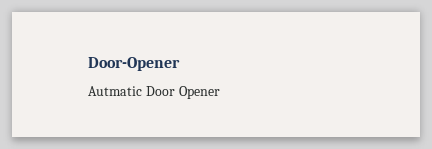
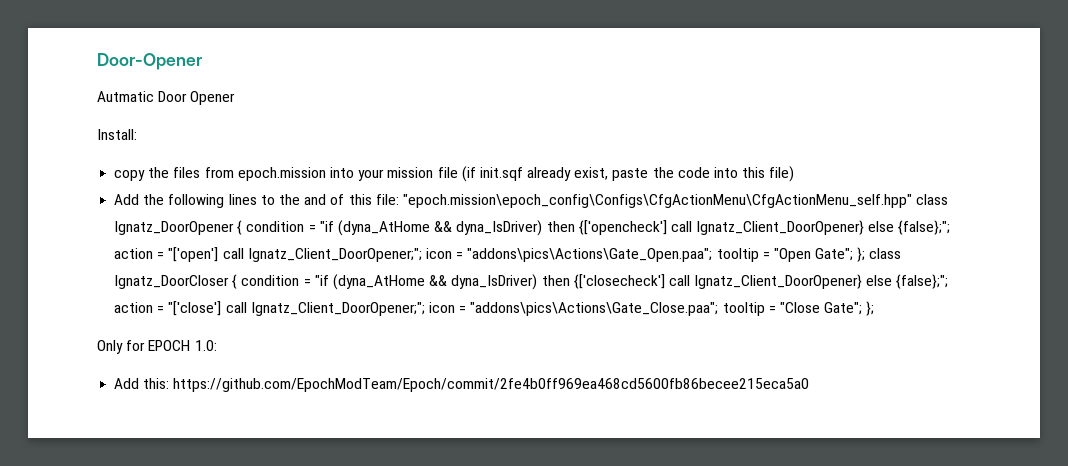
+ Install:
+ copy the files from epoch.mission into your mission file (if init.sqf already exist, paste the code into this file)
+ Add the following lines to the and of this file: "epoch.mission\epoch_config\Configs\CfgActionMenu\CfgActionMenu_self.hpp" class Ignatz_DoorOpener { condition = "if (dyna_AtHome && dyna_IsDriver) then {['opencheck'] call Ignatz_Client_DoorOpener} else {false};"; action = "['open'] call Ignatz_Client_DoorOpener;"; icon = "addons\pics\Actions\Gate_Open.paa"; tooltip = "Open Gate"; }; class Ignatz_DoorCloser { condition = "if (dyna_AtHome && dyna_IsDriver) then {['closecheck'] call Ignatz_Client_DoorOpener} else {false};"; action = "['close'] call Ignatz_Client_DoorOpener;"; icon = "addons\pics\Actions\Gate_Close.paa"; tooltip = "Close Gate"; };
+ Only for EPOCH 1.0:
+ Add this: https://github.com/EpochModTeam/Epoch/commit/2fe4b0ff969ea468cd5600fb86becee215eca5a0

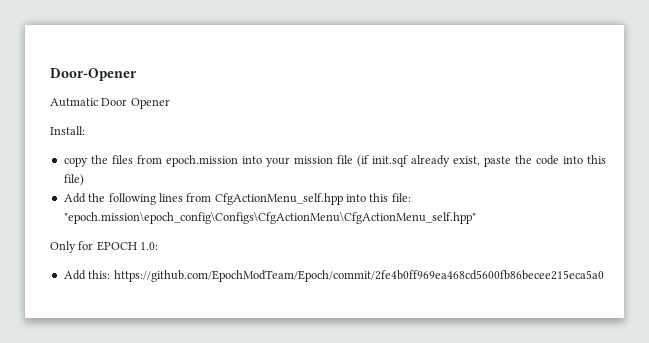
- Add the following lines to the and of this file: "epoch.mission\epoch_config\Configs\CfgActionMenu\CfgActionMenu_self.hpp" class Ignatz_DoorOpener { condition = "if (dyna_AtHome && dyna_IsDriver) then {['opencheck'] call Ignatz_Client_DoorOpener} else {false};"; action = "['open'] call Ignatz_Client_DoorOpener;"; icon = "addons\pics\Actions\Gate_Open.paa"; tooltip = "Open Gate"; }; class Ignatz_DoorCloser { condition = "if (dyna_AtHome && dyna_IsDriver) then {['closecheck'] call Ignatz_Client_DoorOpener} else {false};"; action = "['close'] call Ignatz_Client_DoorOpener;"; icon = "addons\pics\Actions\Gate_Close.paa"; tooltip = "Close Gate"; };
+ Add the following lines from CfgActionMenu_self.hpp into this file: "epoch.mission\epoch_config\Configs\CfgActionMenu\CfgActionMenu_self.hpp"

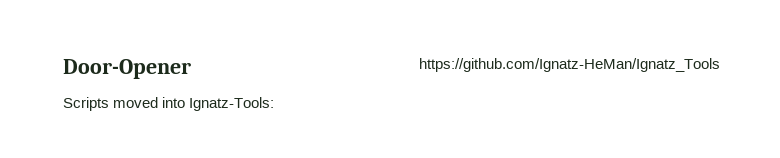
- Autmatic Door Opener
- Install:
- copy the files from epoch.mission into your mission file (if init.sqf already exist, paste the code into this file)
- Add the following lines from CfgActionMenu_self.hpp into this file: "epoch.mission\epoch_config\Configs\CfgActionMenu\CfgActionMenu_self.hpp"
- Only for EPOCH 1.0:
- Add this: https://github.com/EpochModTeam/Epoch/commit/2fe4b0ff969ea468cd5600fb86becee215eca5a0
+ Scripts moved into Ignatz-Tools: https://github.com/Ignatz-HeMan/Ignatz_Tools

